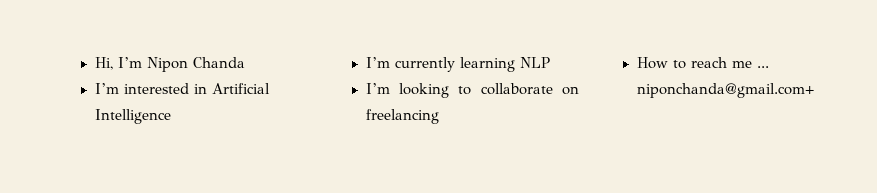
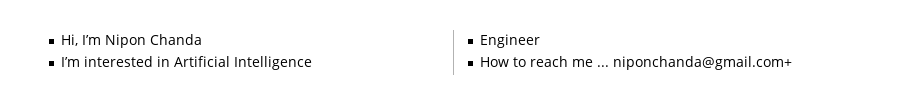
- I’m currently learning NLP
- I’m looking to collaborate on freelancing
+ Engineer

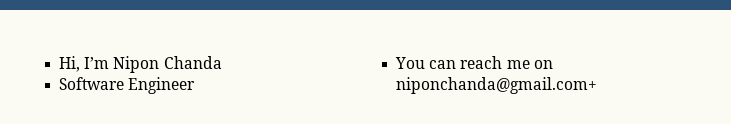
- I’m interested in Artificial Intelligence
- Engineer
+ Software Engineer
- How to reach me ... niponchanda@gmail.com+
+ You can reach me on niponchanda@gmail.com+

